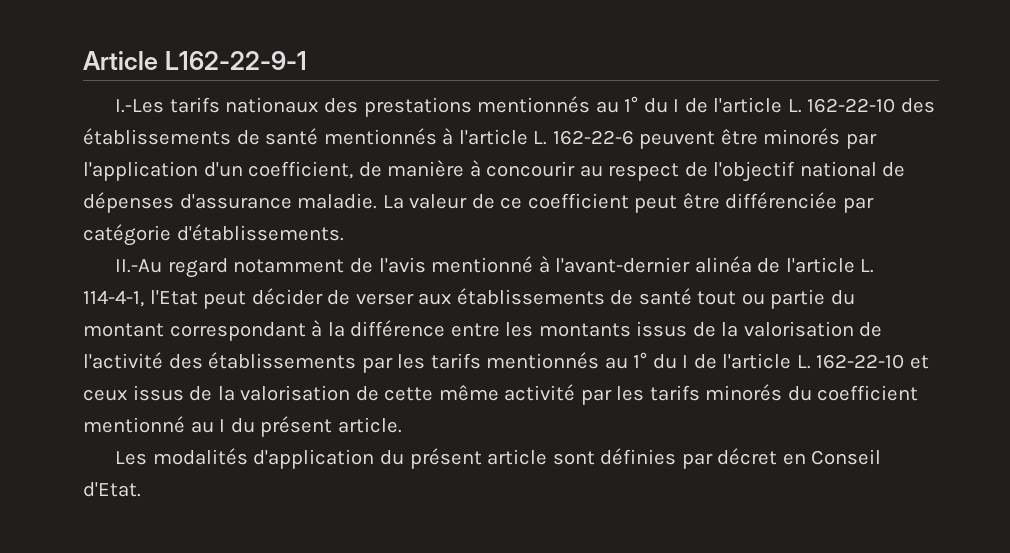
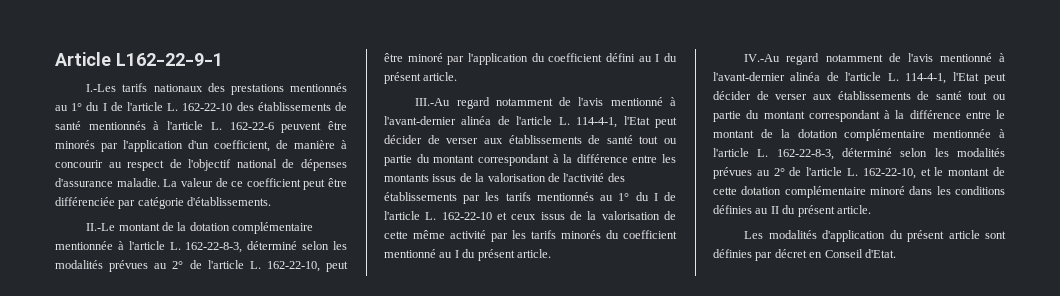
- II.-Au regard notamment de l'avis mentionné à l'avant-dernier alinéa de l'article L. 114-4-1, l'Etat peut décider de verser aux établissements de santé tout ou partie du montant correspondant à la différence entre les montants issus de la valorisation de l'activité des établissements par les tarifs mentionnés au 1° du I de l'article L. 162-22-10 et ceux issus de la valorisation de cette même activité par les tarifs minorés du coefficient mentionné au I du présent article.
+ II.-Le montant de la dotation complémentaire mentionnée à l'article L. 162-22-8-3, déterminé selon les modalités prévues au 2° de l'article L. 162-22-10, peut être minoré par l'application du coefficient défini au I du présent article.
+ III.-Au regard notamment de l'avis mentionné à l'avant-dernier alinéa de l'article L. 114-4-1, l'Etat peut décider de verser aux établissements de santé tout ou partie du montant correspondant à la différence entre les montants issus de la valorisation de l'activité des établissements par les tarifs mentionnés au 1° du I de l'article L. 162-22-10 et ceux issus de la valorisation de cette même activité par les tarifs minorés du coefficient mentionné au I du présent article.
+ IV.-Au regard notamment de l'avis mentionné à l'avant-dernier alinéa de l'article L. 114-4-1, l'Etat peut décider de verser aux établissements de santé tout ou partie du montant correspondant à la différence entre le montant de la dotation complémentaire mentionnée à l'article L. 162-22-8-3, déterminé selon les modalités prévues au 2° de l'article L. 162-22-10, et le montant de cette dotation complémentaire minoré dans les conditions définies au II du présent article.

